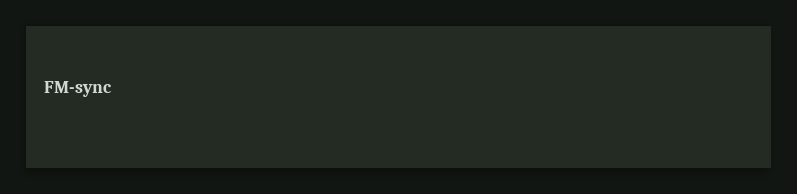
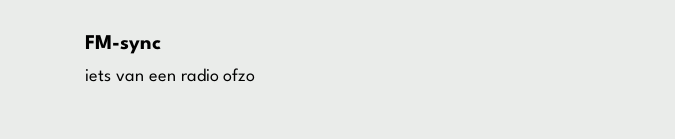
+ iets van een radio ofzo

